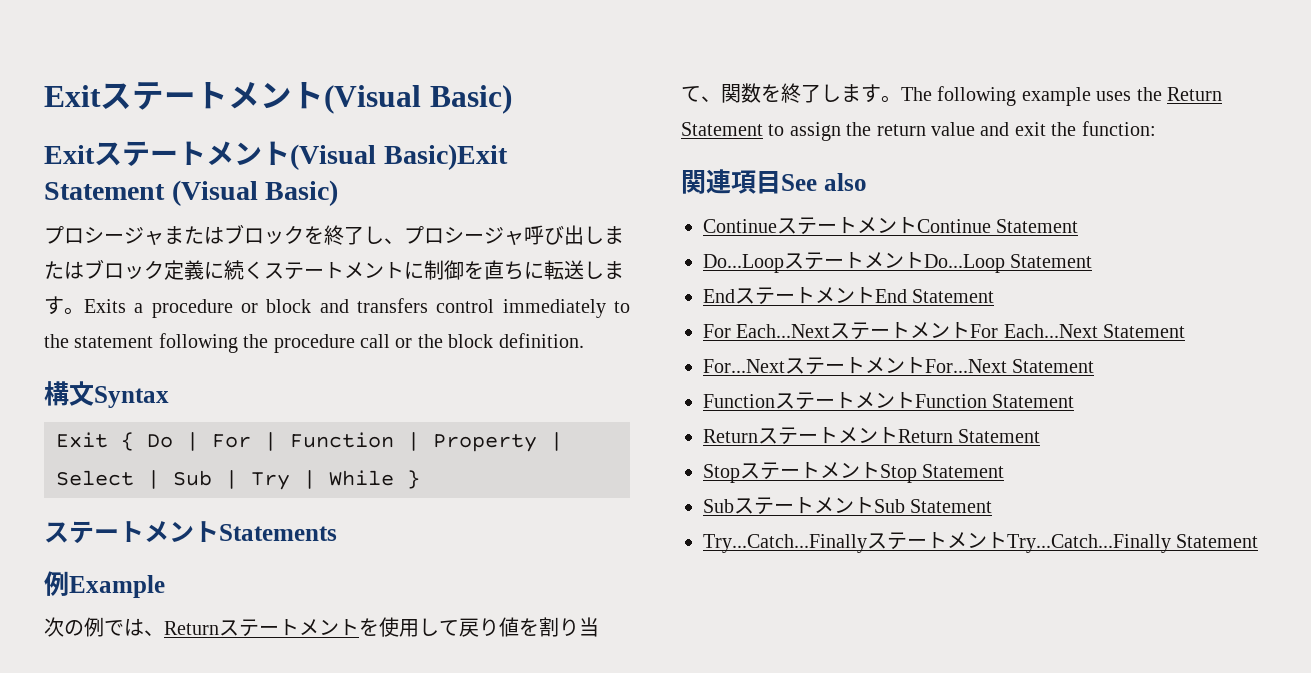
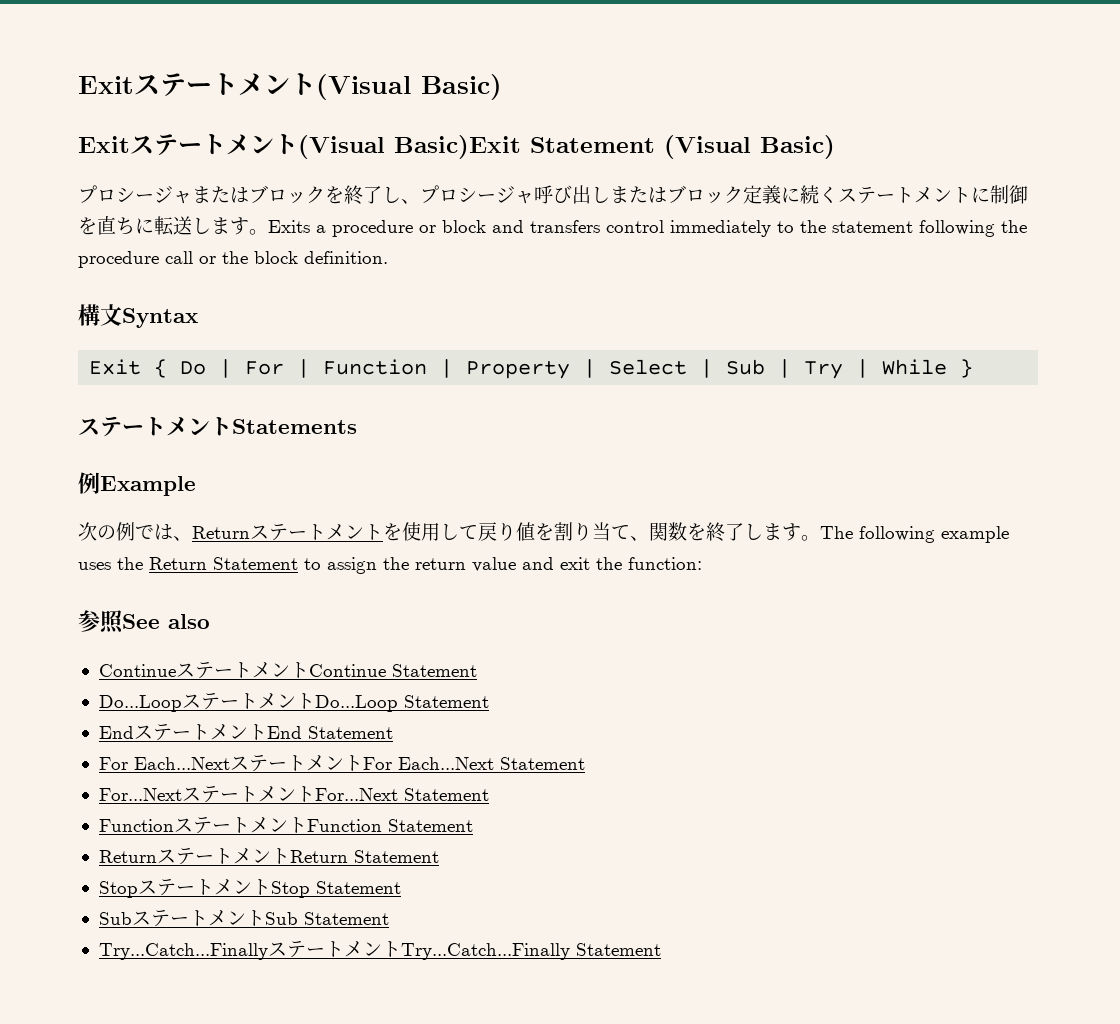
- 関連項目See also
+ 参照See also

